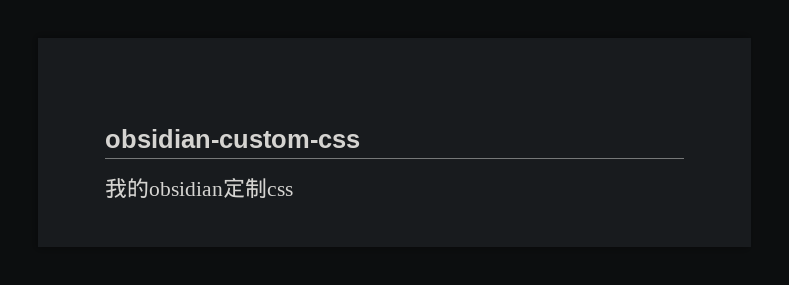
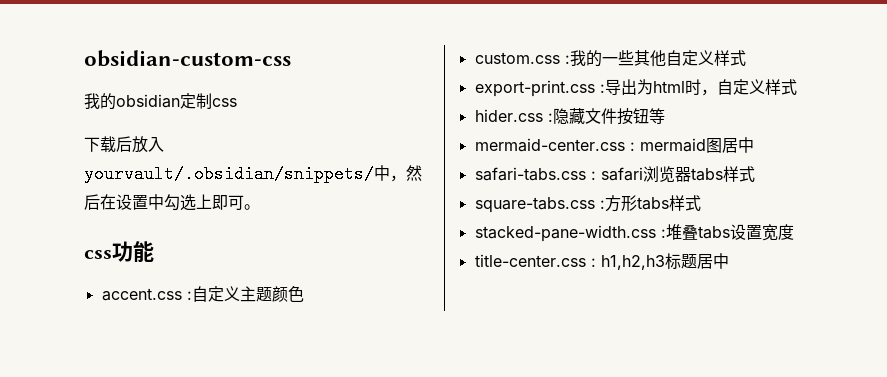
+ 下载后放入yourvault/.obsidian/snippets/中，然后在设置中勾选上即可。
+ css功能
+ accent.css :自定义主题颜色
+ custom.css :我的一些其他自定义样式
+ export-print.css :导出为html时，自定义样式
+ hider.css :隐藏文件按钮等
+ mermaid-center.css : mermaid图居中
+ safari-tabs.css : safari浏览器tabs样式
+ square-tabs.css :方形tabs样式
+ stacked-pane-width.css :堆叠tabs设置宽度
+ title-center.css : h1,h2,h3标题居中

